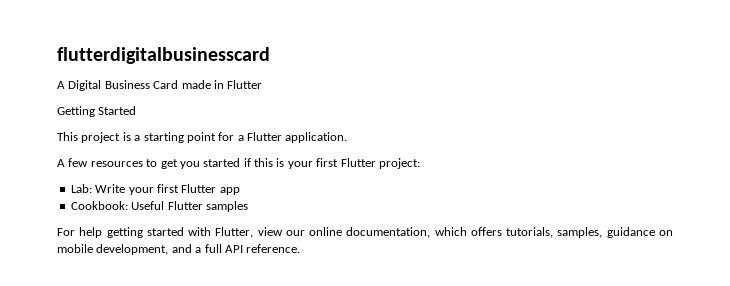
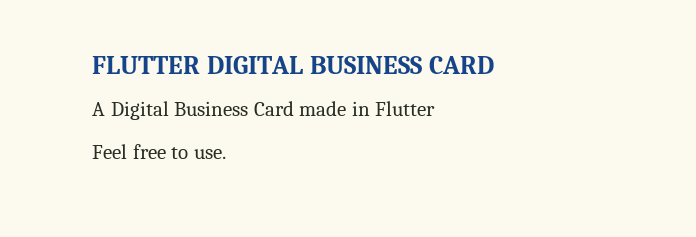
- flutterdigitalbusinesscard
+ FLUTTER DIGITAL BUSINESS CARD
- Getting Started
- This project is a starting point for a Flutter application.
- A few resources to get you started if this is your first Flutter project:
- Lab: Write your first Flutter app
- Cookbook: Useful Flutter samples
- For help getting started with Flutter, view our online documentation, which offers tutorials, samples, guidance on mobile development, and a full API reference.
+ Feel free to use.

